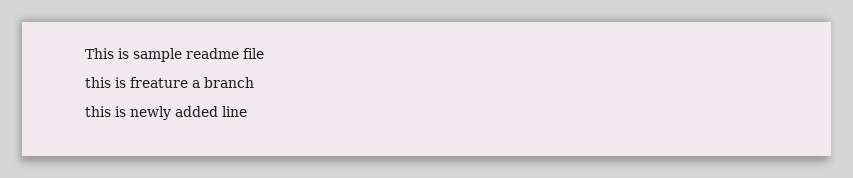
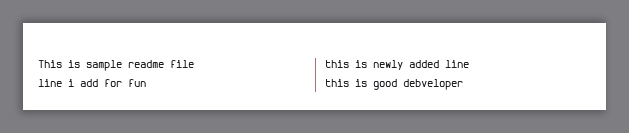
- this is freature a branch
+ line i add for fun
+ this is good debveloper

